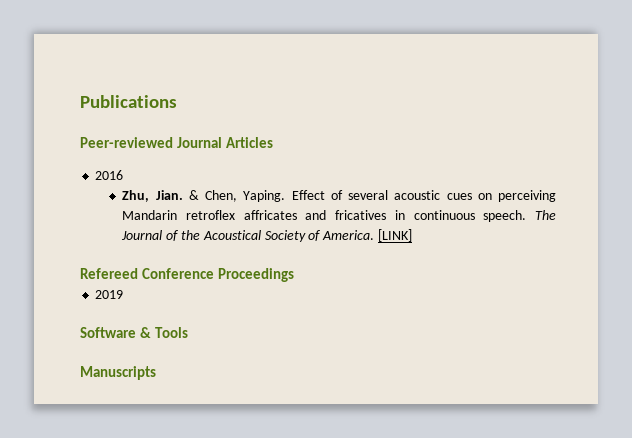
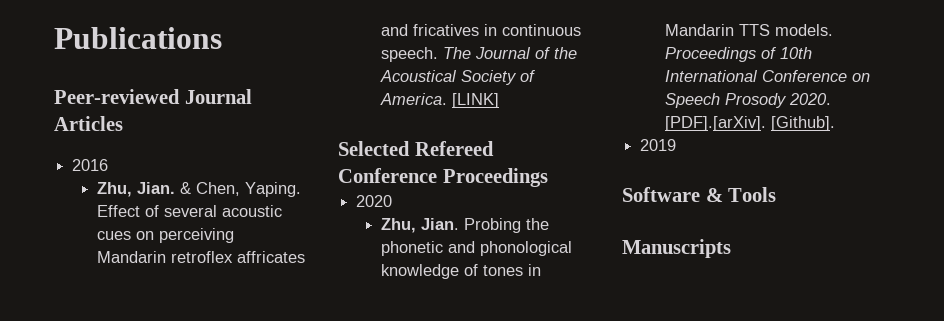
- Refereed Conference Proceedings
+ Selected Refereed Conference Proceedings
+ 2020
+ Zhu, Jian. Probing the phonetic and phonological knowledge of tones in Mandarin TTS models. Proceedings of 10th International Conference on Speech Prosody 2020. [PDF].[arXiv]. [Github].

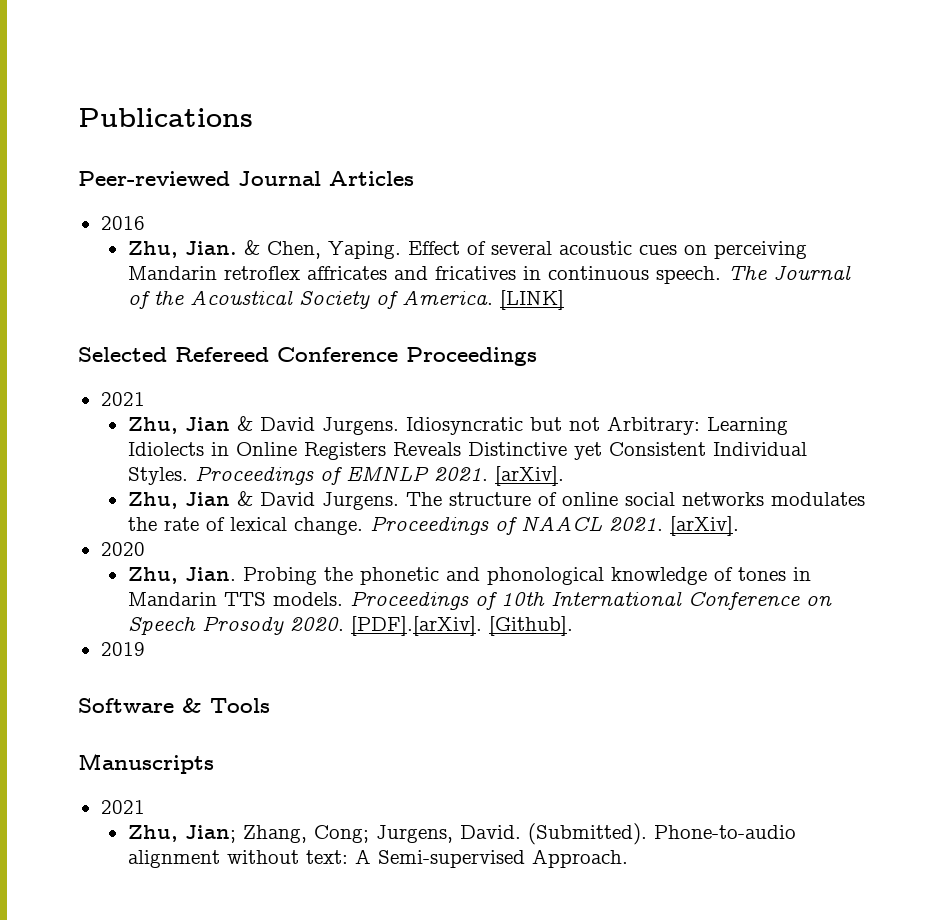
  Selected Refereed Conference Proceedings
+ 2021
+ Zhu, Jian & David Jurgens. Idiosyncratic but not Arbitrary: Learning Idiolects in Online Registers Reveals Distinctive yet Consistent Individual Styles. Proceedings of EMNLP 2021. [arXiv].
+ Zhu, Jian & David Jurgens. The structure of online social networks modulates the rate of lexical change. Proceedings of NAACL 2021. [arXiv].
  Manuscripts
+ 2021
+ Zhu, Jian; Zhang, Cong; Jurgens, David. (Submitted). Phone-to-audio alignment without text: A Semi-supervised Approach.

